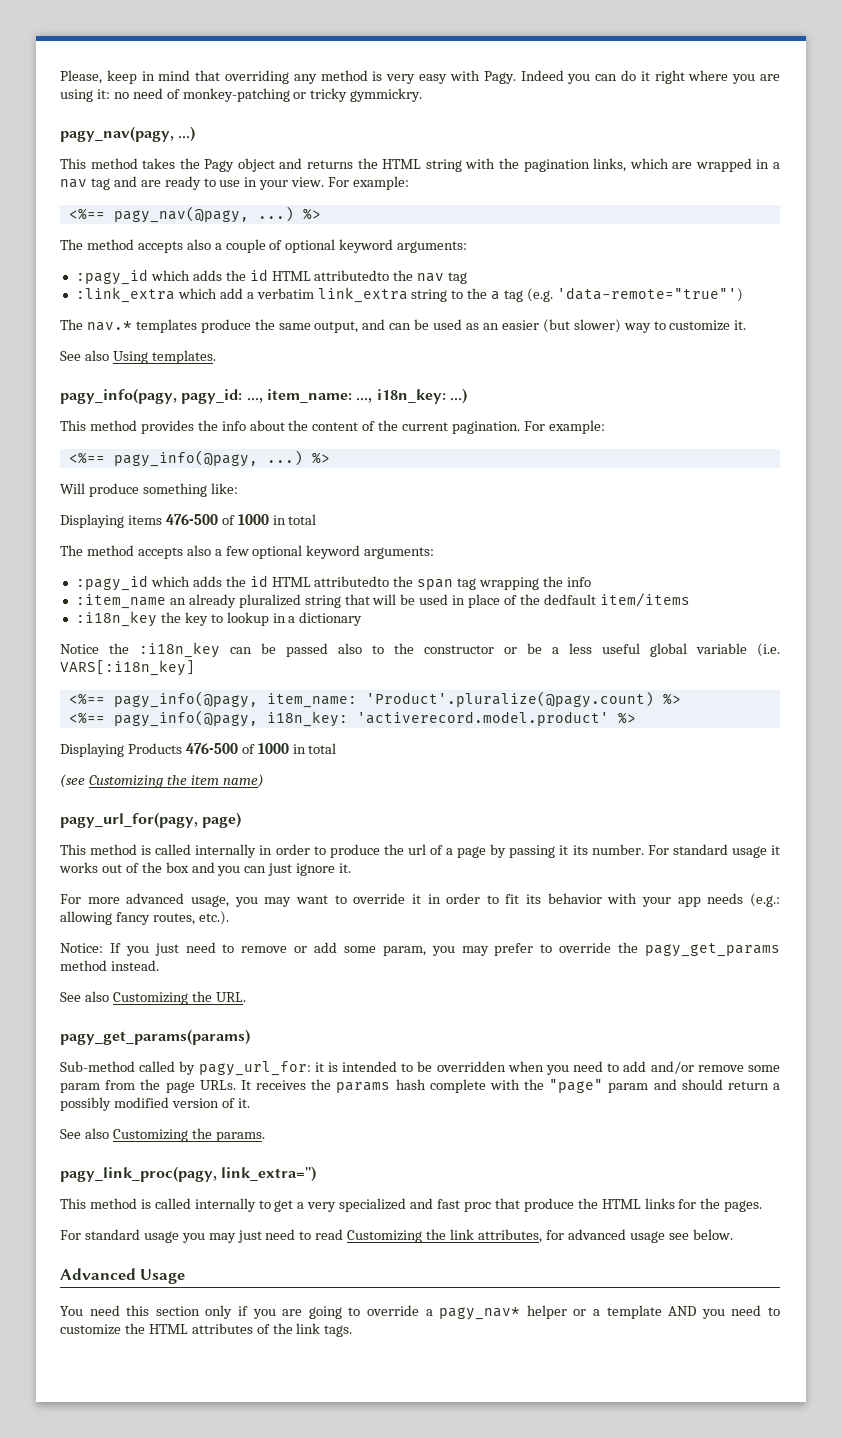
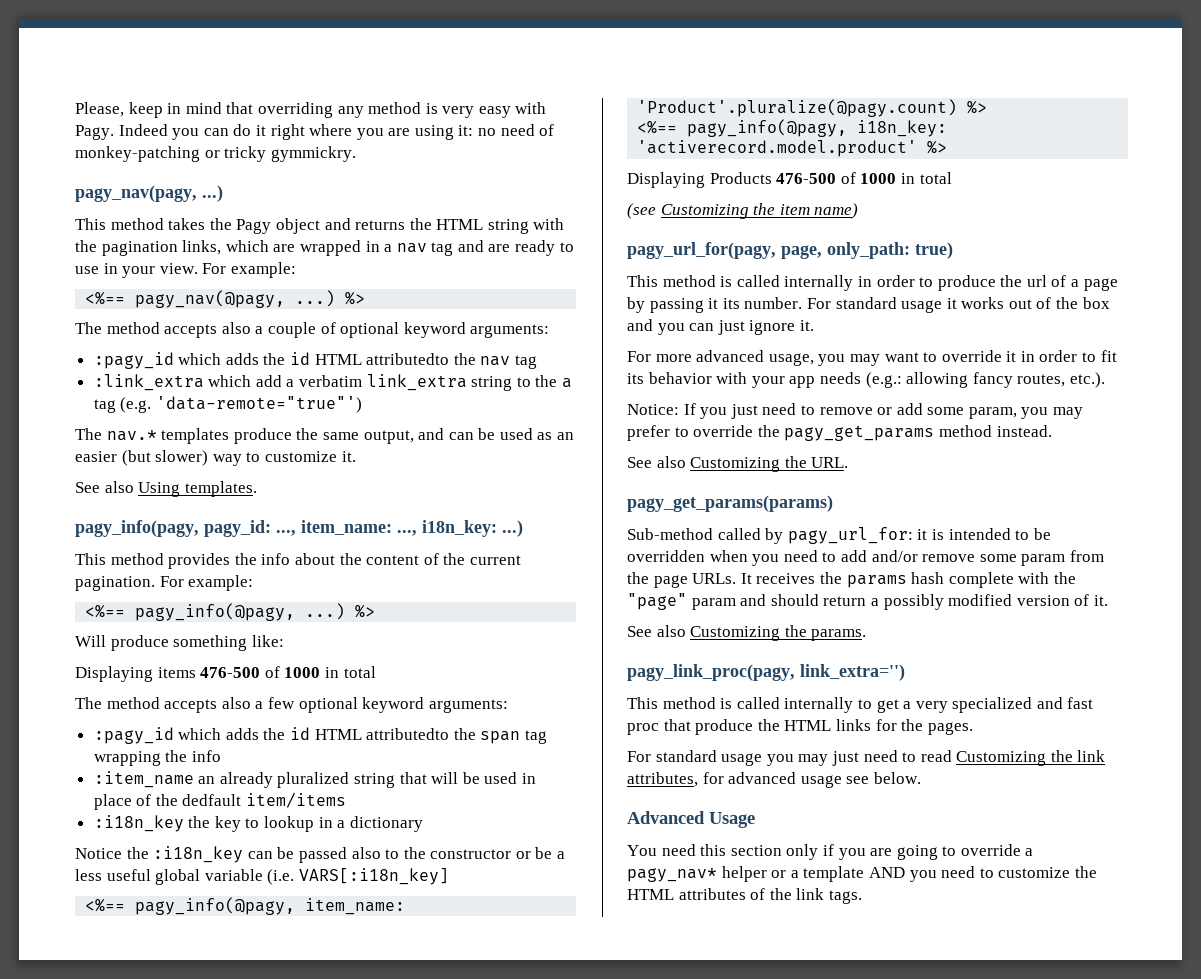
- pagy_url_for(pagy, page)
+ pagy_url_for(pagy, page, only_path: true)

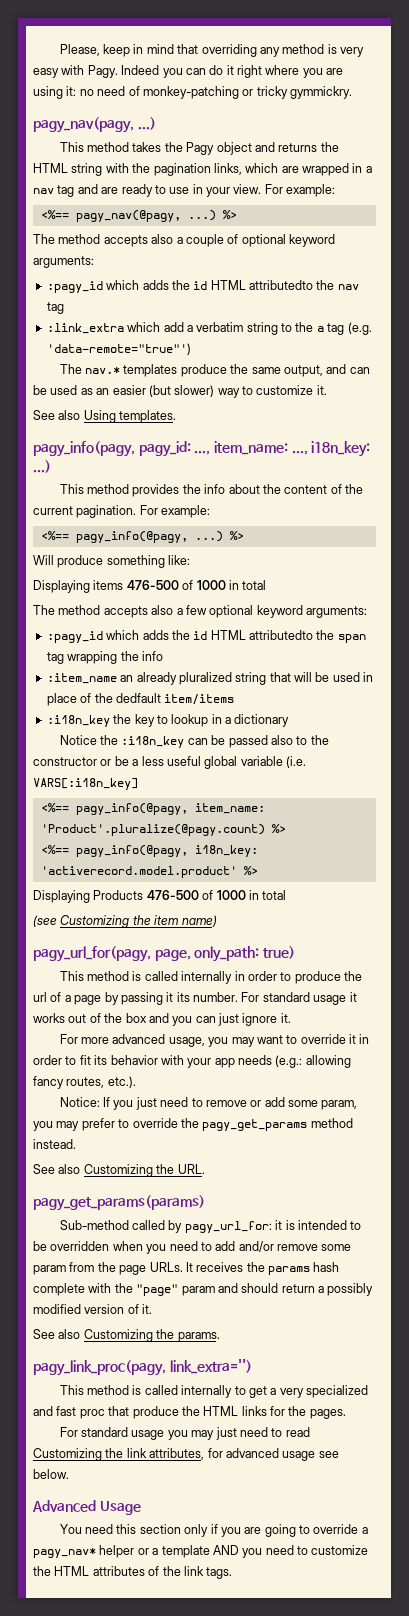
- :link_extra which add a verbatim link_extra string to the a tag (e.g. 'data-remote="true"')
+ :link_extra which add a verbatim string to the a tag (e.g. 'data-remote="true"')

